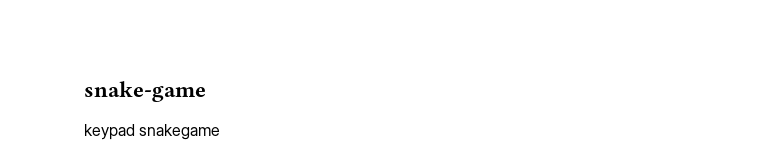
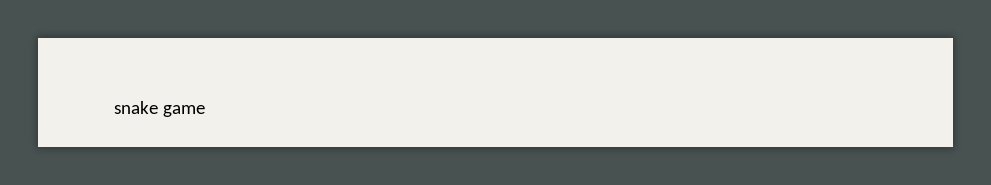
- snake-game
- keypad snakegame
+ snake game

